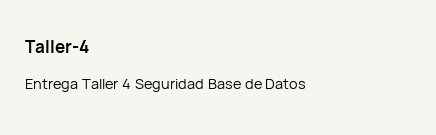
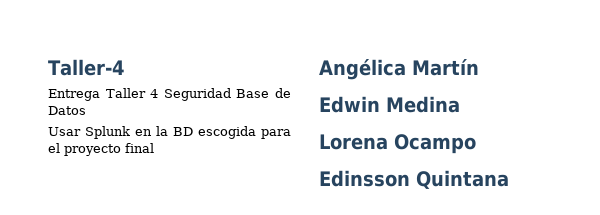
+ Usar Splunk en la BD escogida para el proyecto final
+ Angélica Martín
+ Edwin Medina
+ Lorena Ocampo
+ Edinsson Quintana

